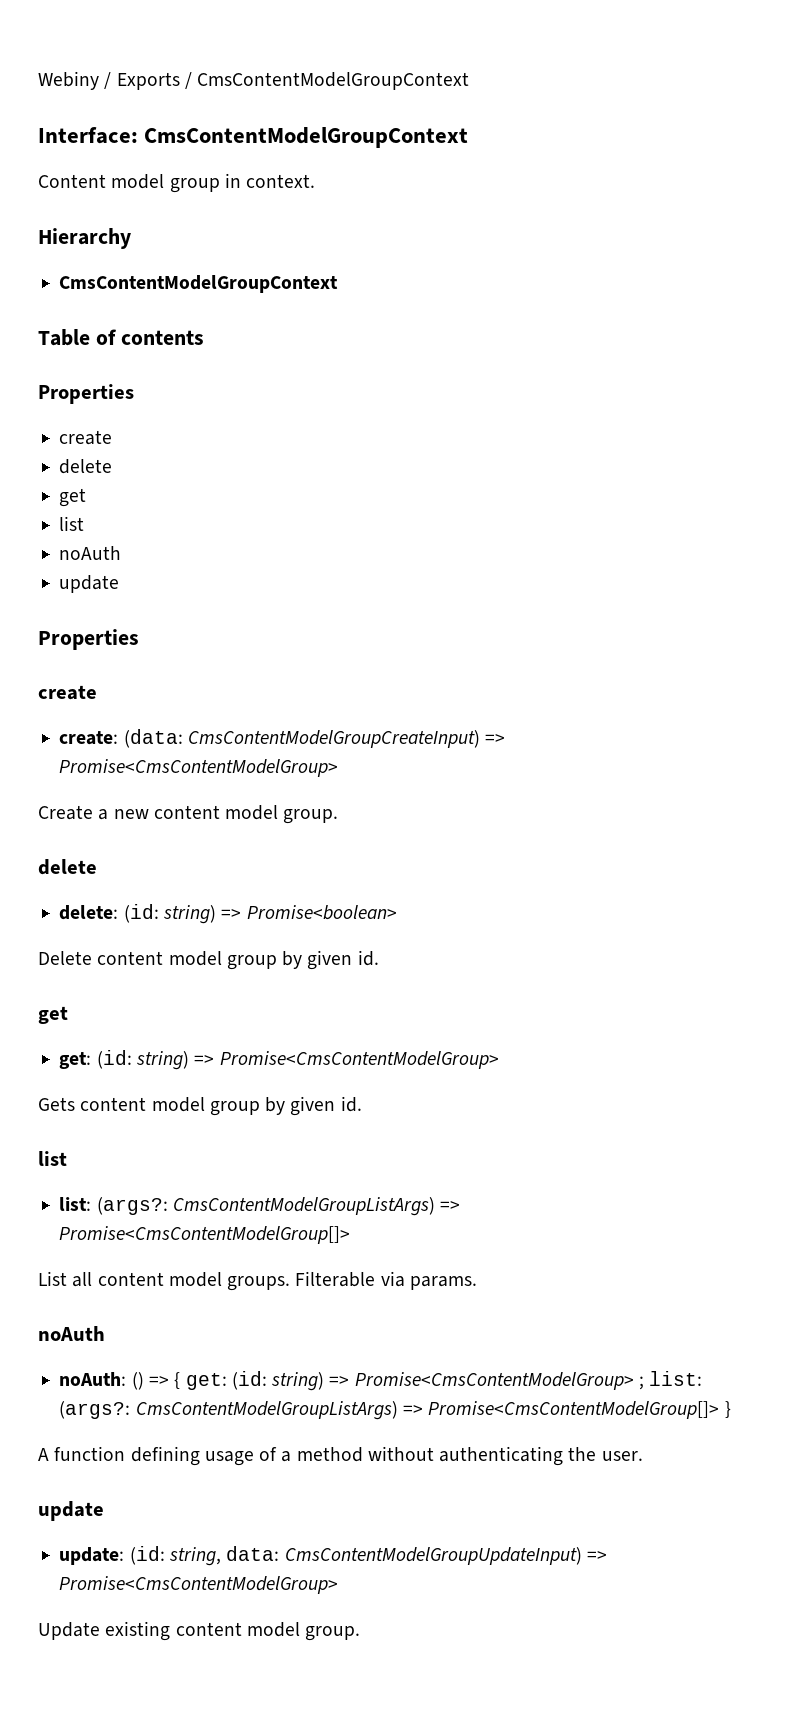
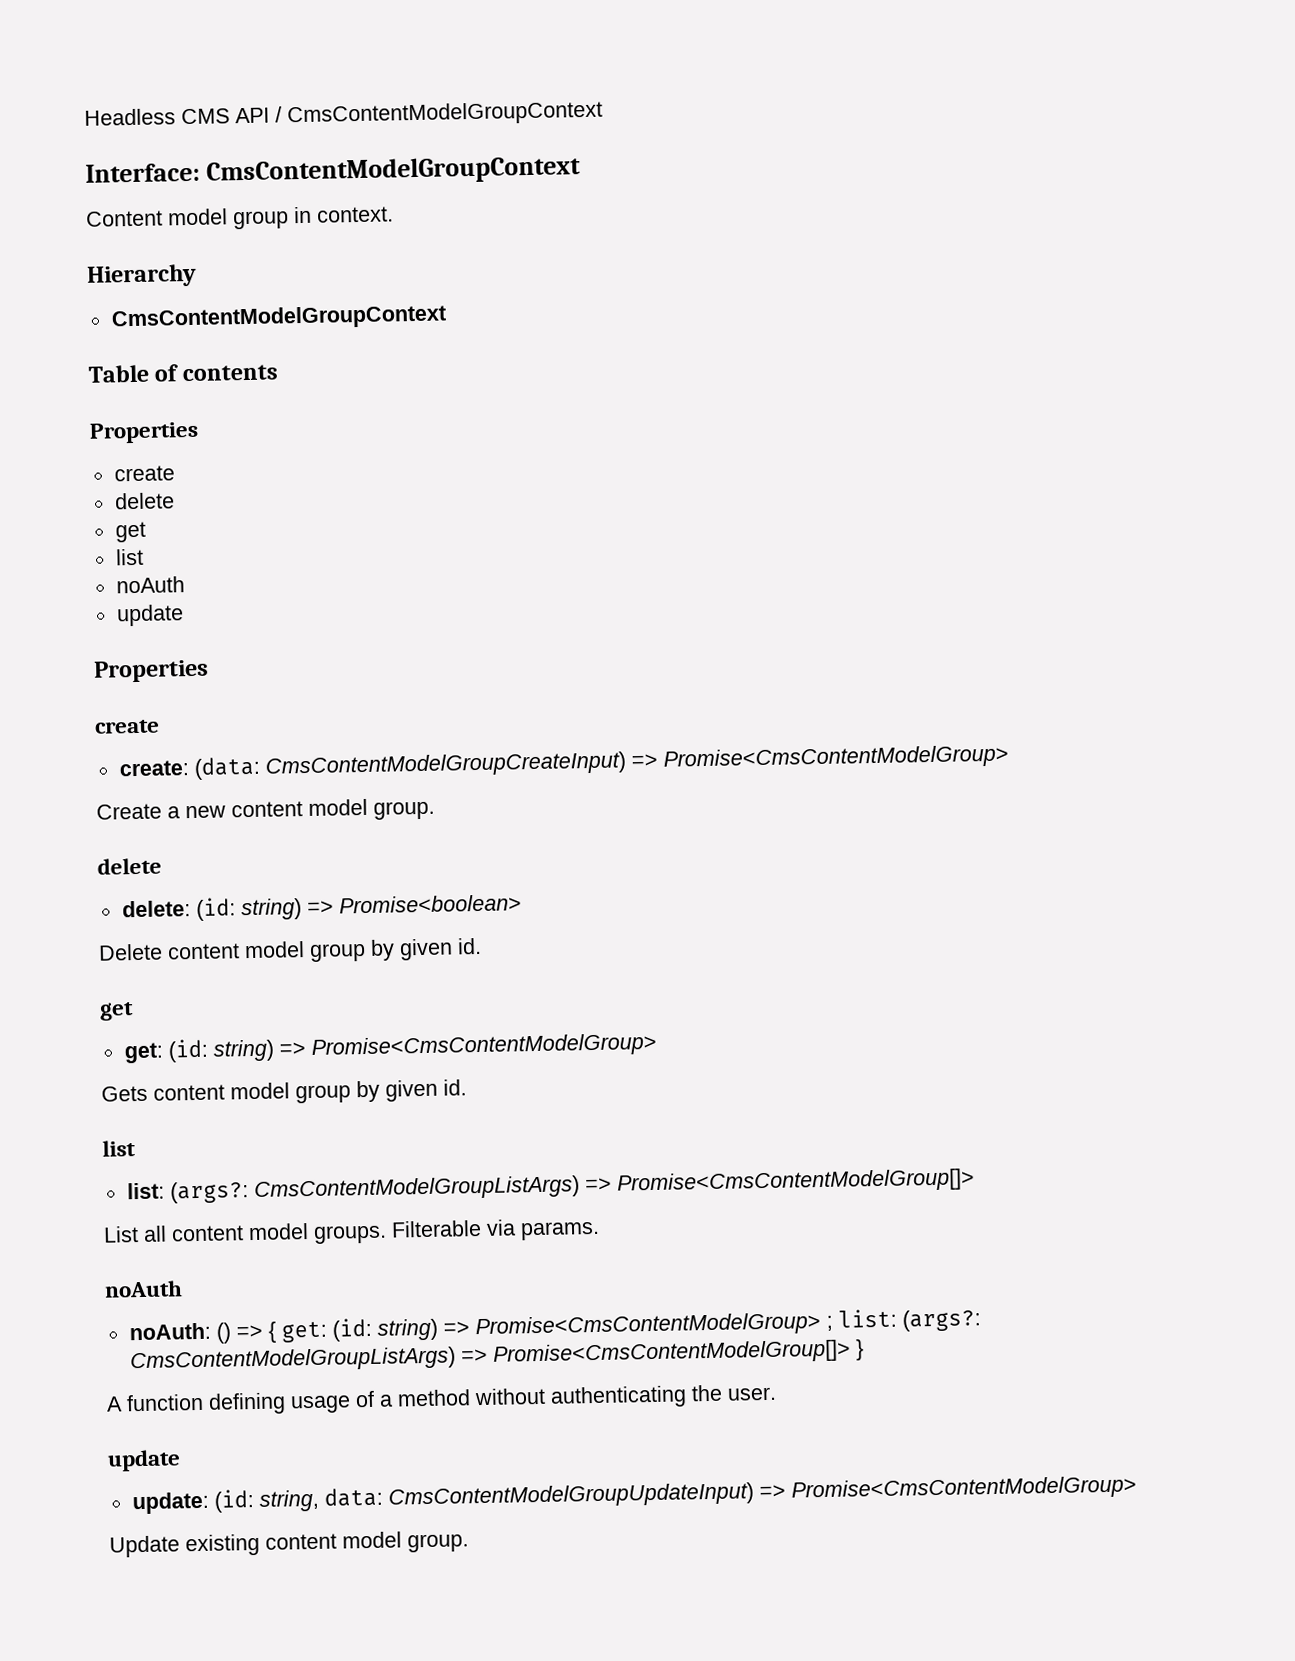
- Webiny / Exports / CmsContentModelGroupContext
+ Headless CMS API / CmsContentModelGroupContext

